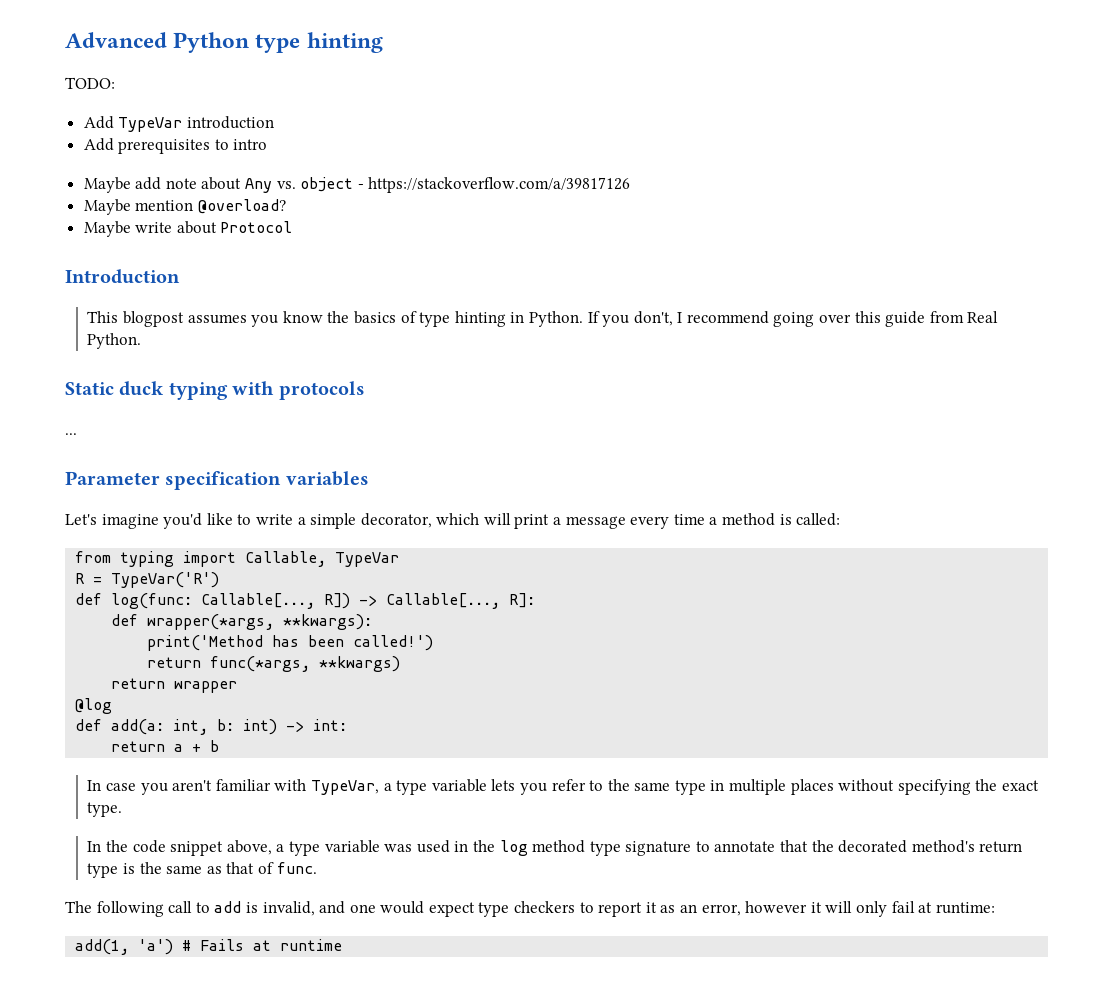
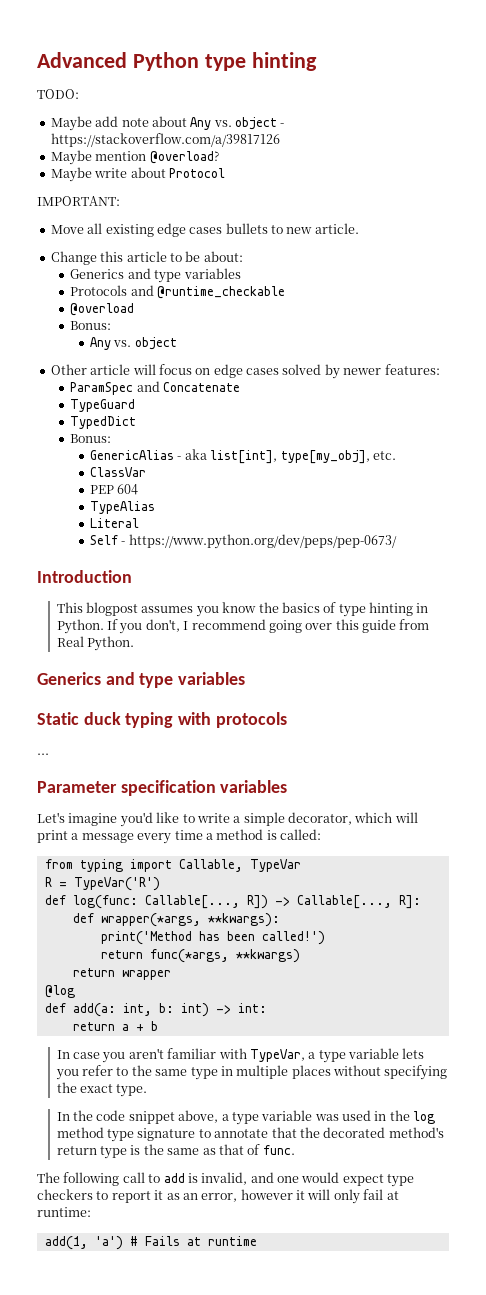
- Add TypeVar introduction
- Add prerequisites to intro
+ IMPORTANT:
+ Move all existing edge cases bullets to new article.
+ Change this article to be about:
+ Generics and type variables
+ Protocols and @runtime_checkable
+ @overload
+ Bonus:
+ Any vs. object
+ Other article will focus on edge cases solved by newer features:
+ ParamSpec and Concatenate
+ TypeGuard
+ TypedDict
+ Bonus:
+ GenericAlias - aka list[int], type[my_obj], etc.
+ ClassVar
+ PEP 604
+ TypeAlias
+ Literal
+ Self - https://www.python.org/dev/peps/pep-0673/
  If you don't, I recommend going over this guide from Real Python.
+ Generics and type variables

